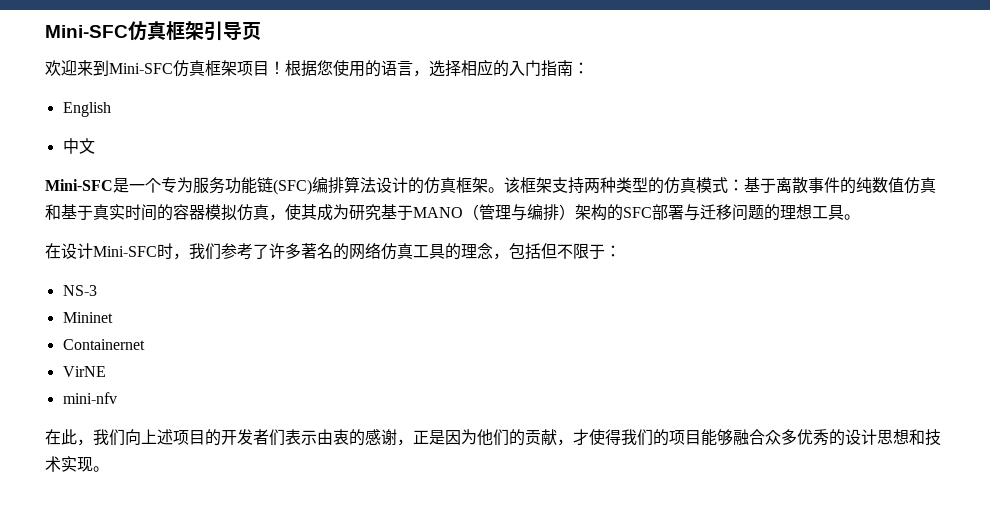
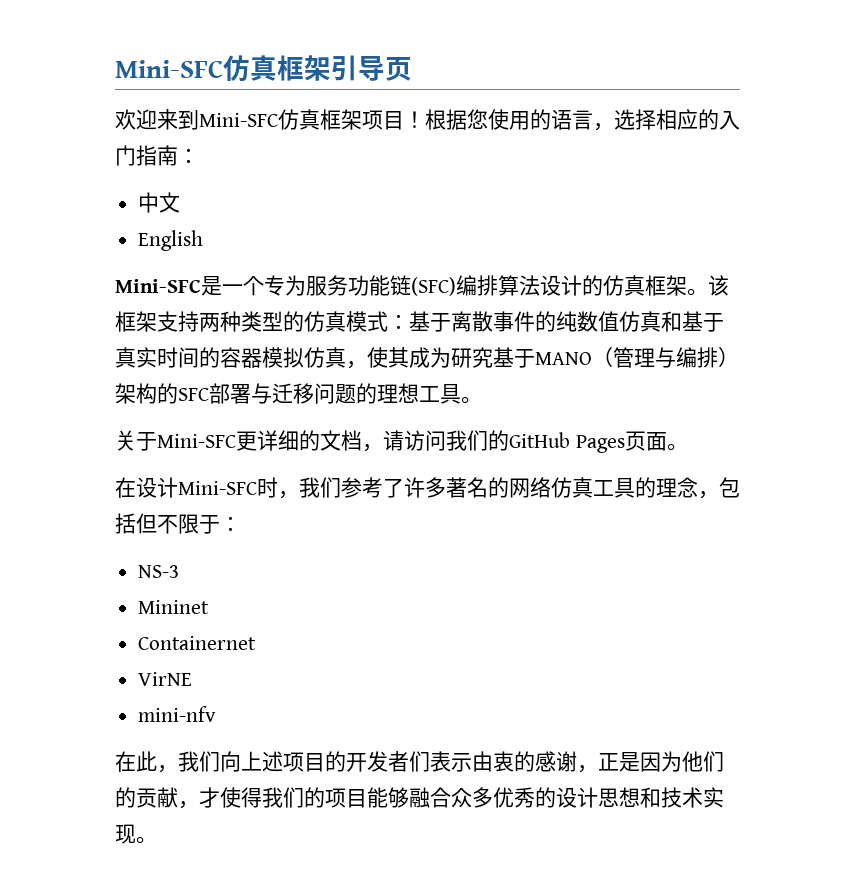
- English
+ English
+ 关于Mini-SFC更详细的文档，请访问我们的GitHub Pages页面。

